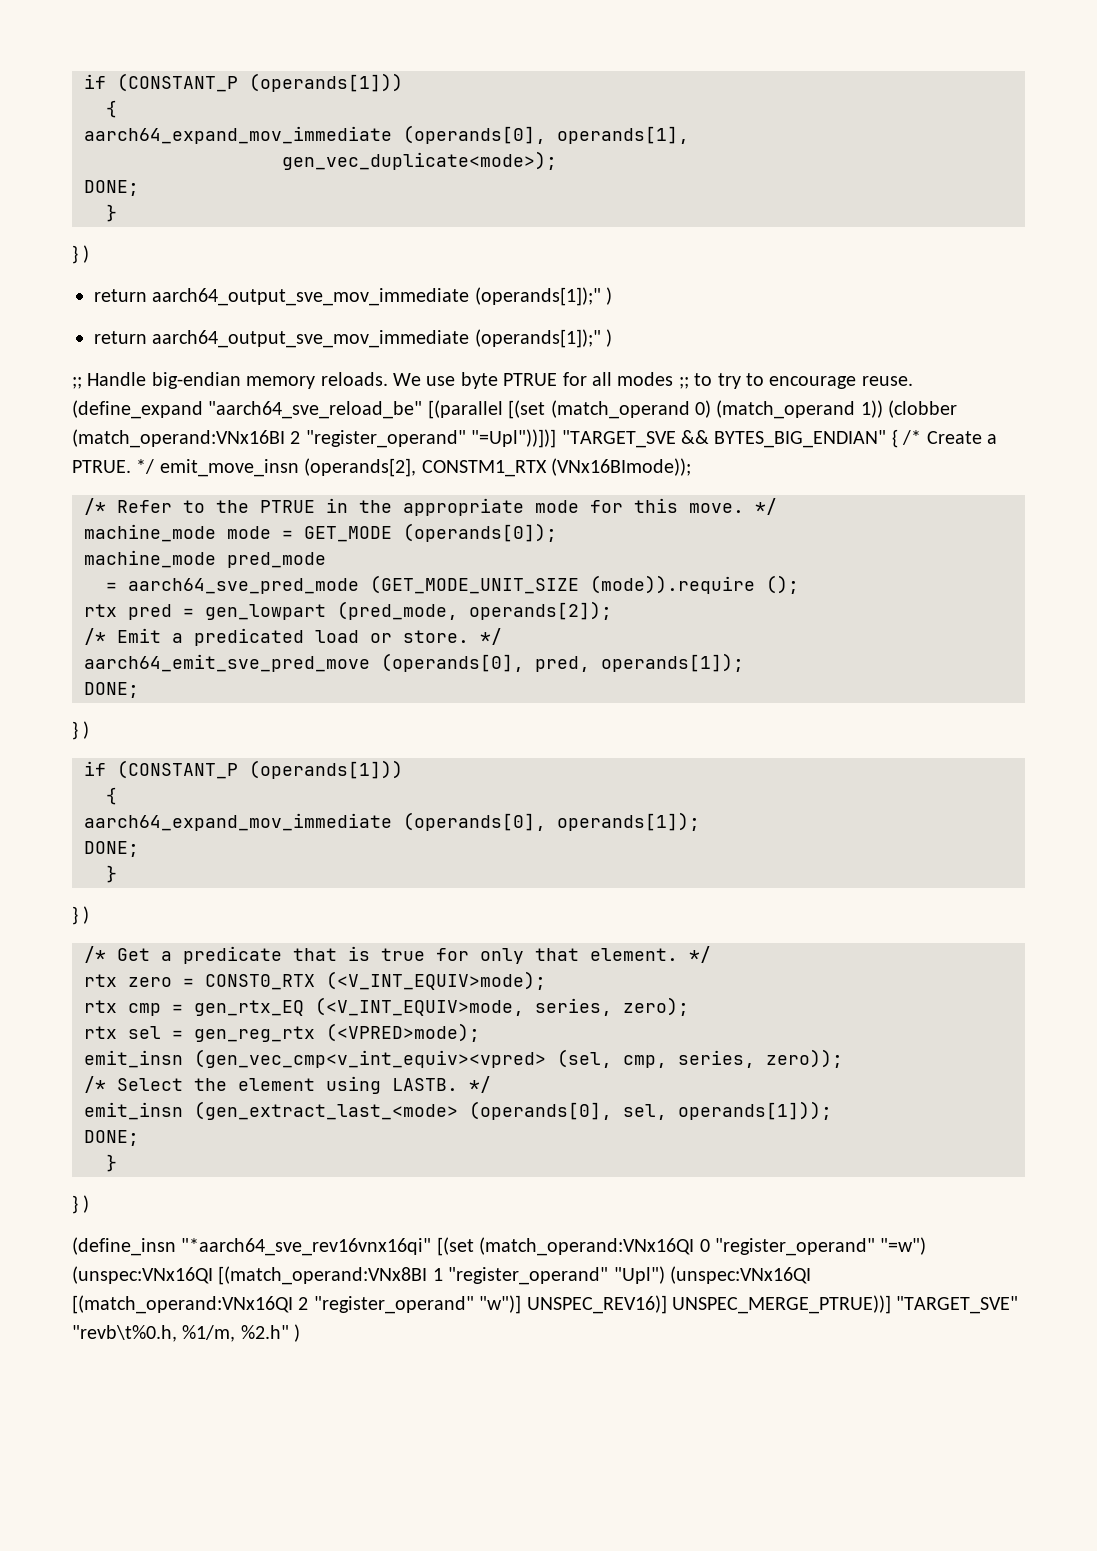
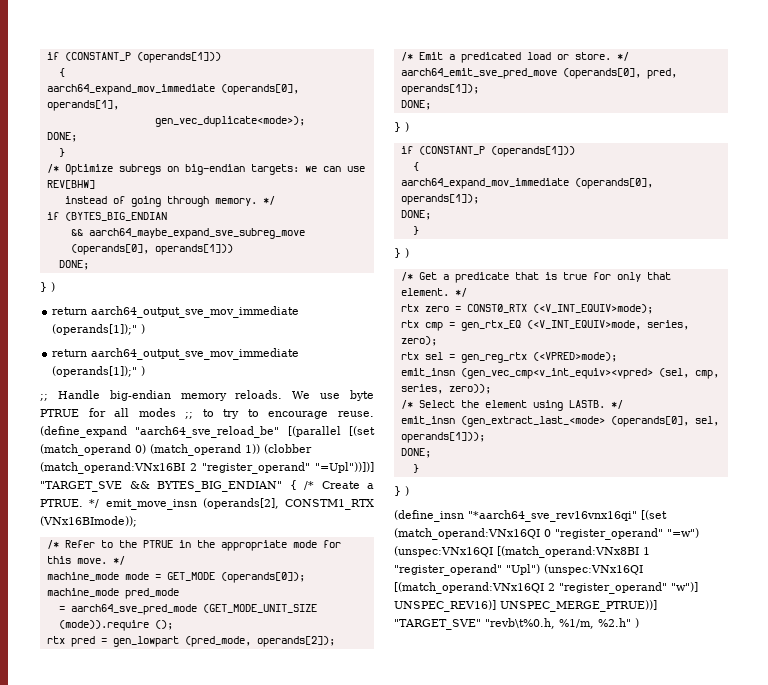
+ /* Optimize subregs on big-endian targets: we can use REV[BHW]
+ instead of going through memory. */
+ if (BYTES_BIG_ENDIAN
+ && aarch64_maybe_expand_sve_subreg_move (operands[0], operands[1]))
+ DONE;

